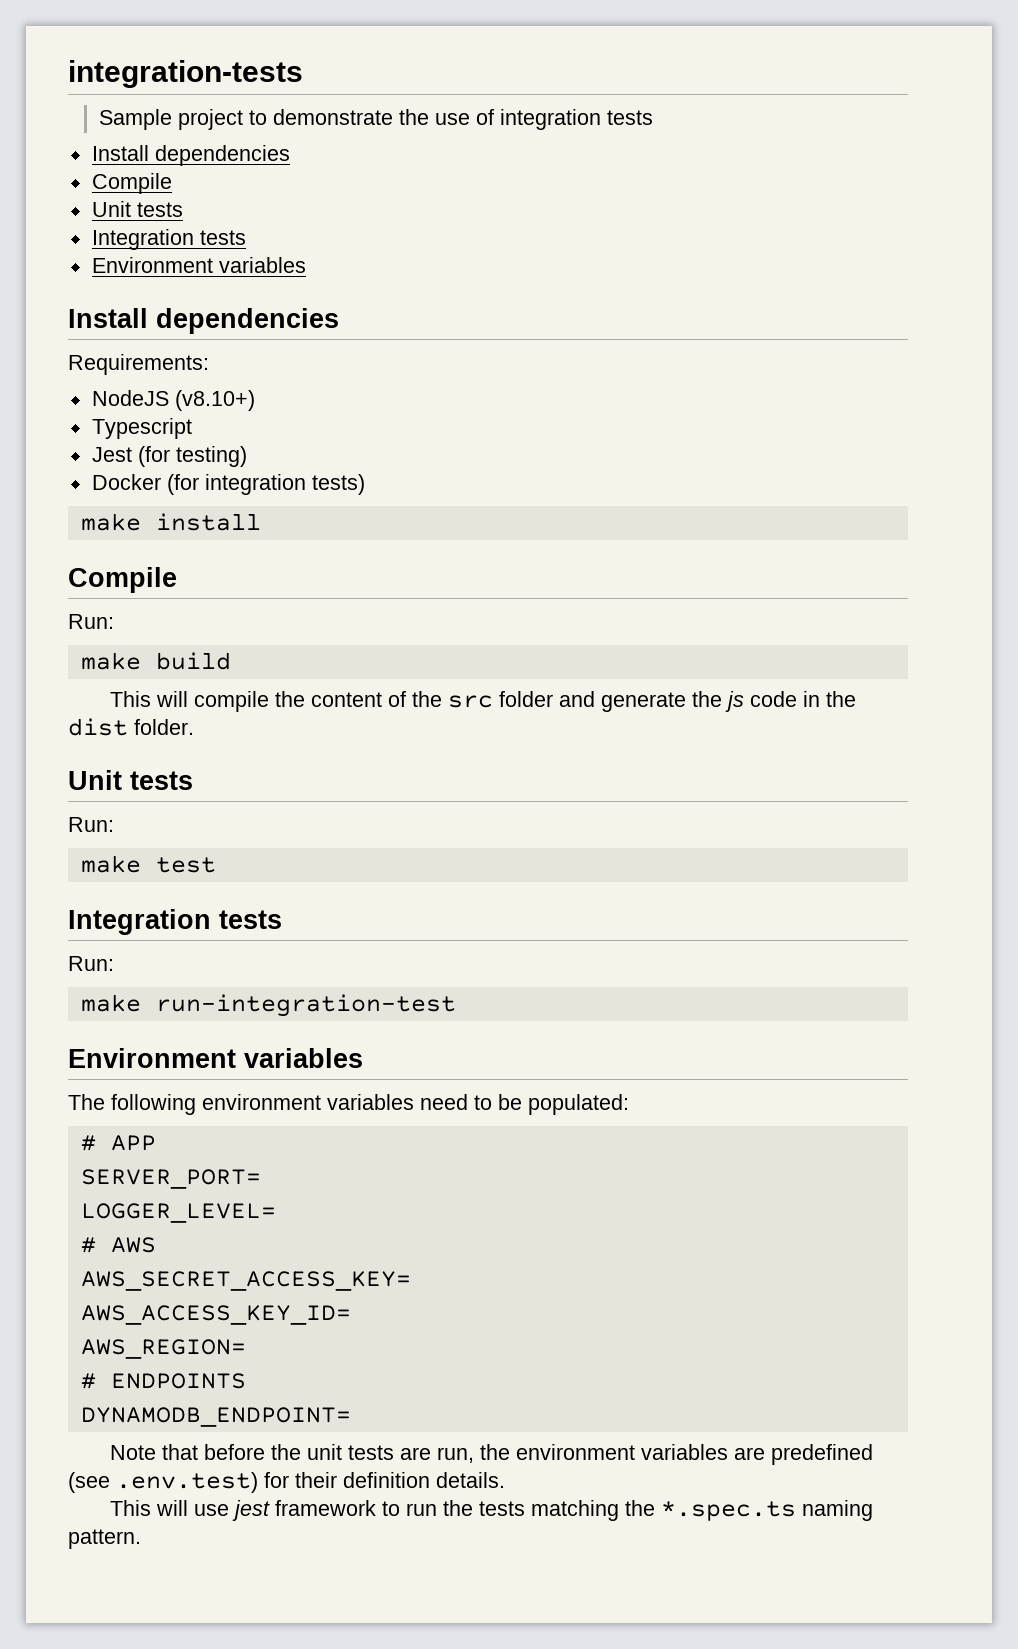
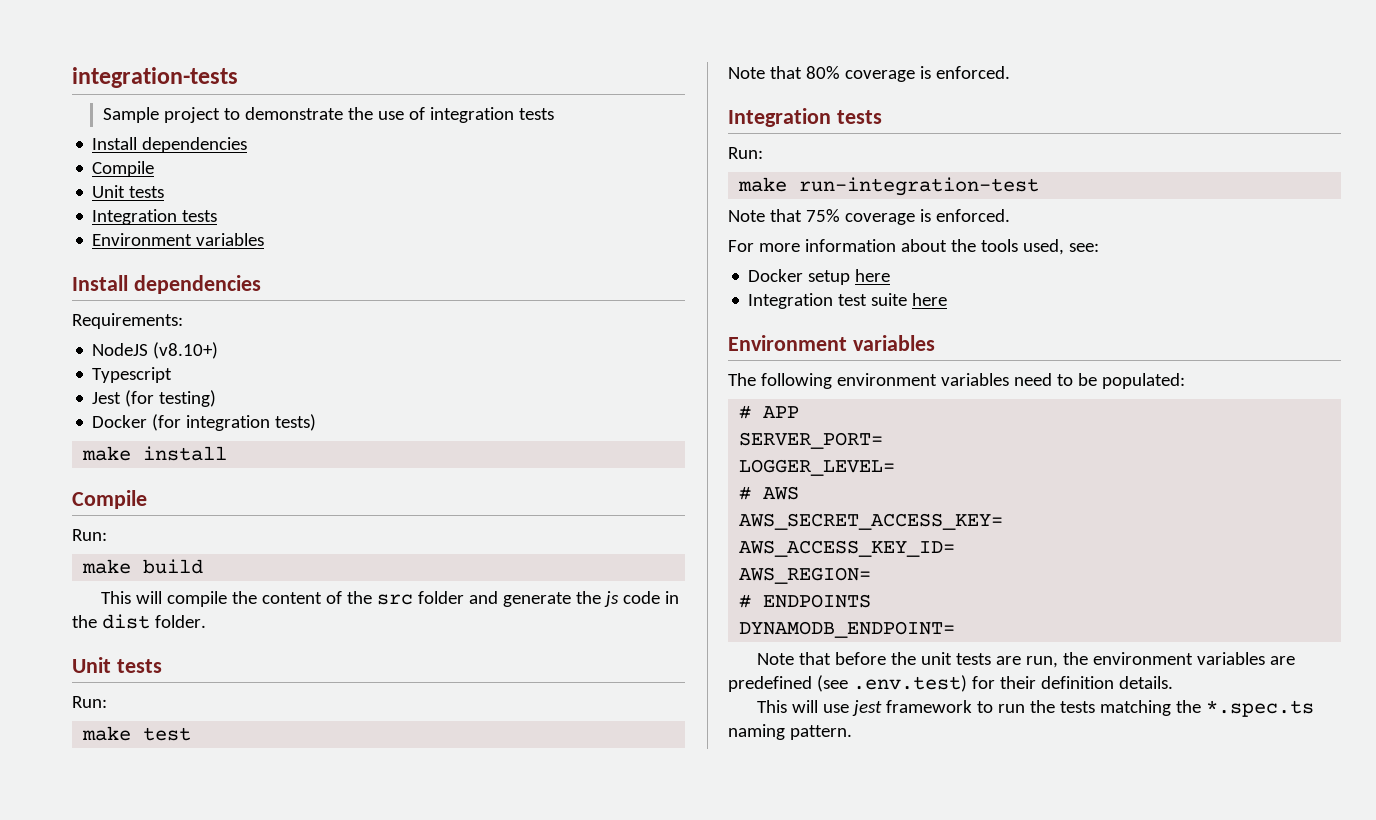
+ Note that 80% coverage is enforced.
+ Note that 75% coverage is enforced.
+ For more information about the tools used, see:
+ Docker setup here
+ Integration test suite here

